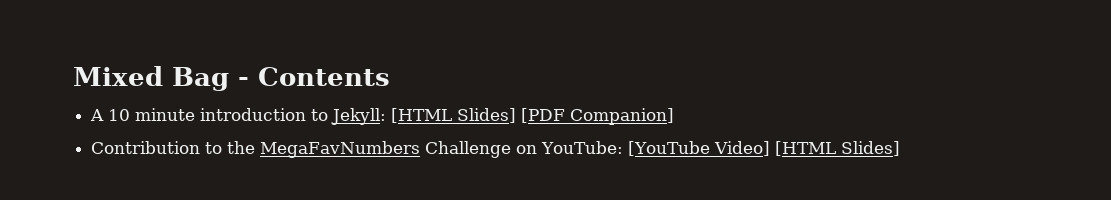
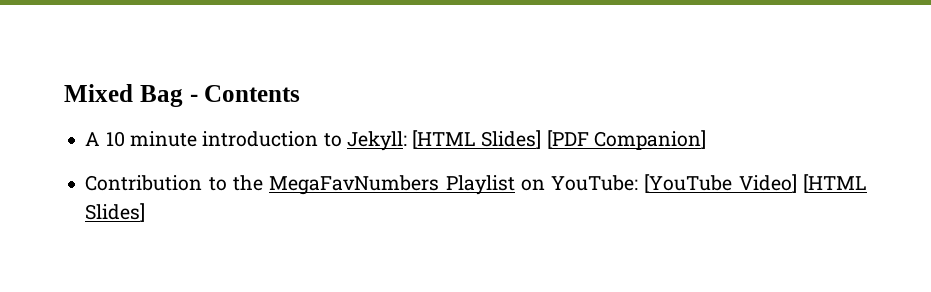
- Contribution to the MegaFavNumbers Challenge on YouTube: [YouTube Video] [HTML Slides]
+ Contribution to the MegaFavNumbers Playlist on YouTube: [YouTube Video] [HTML Slides]

